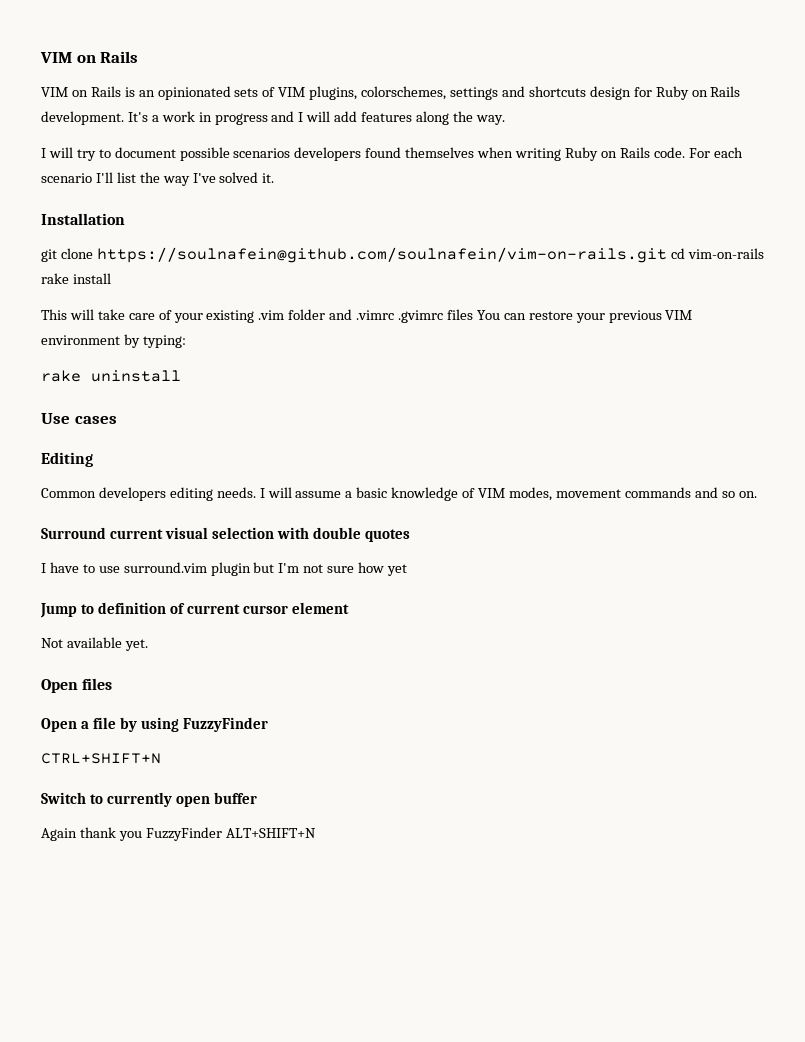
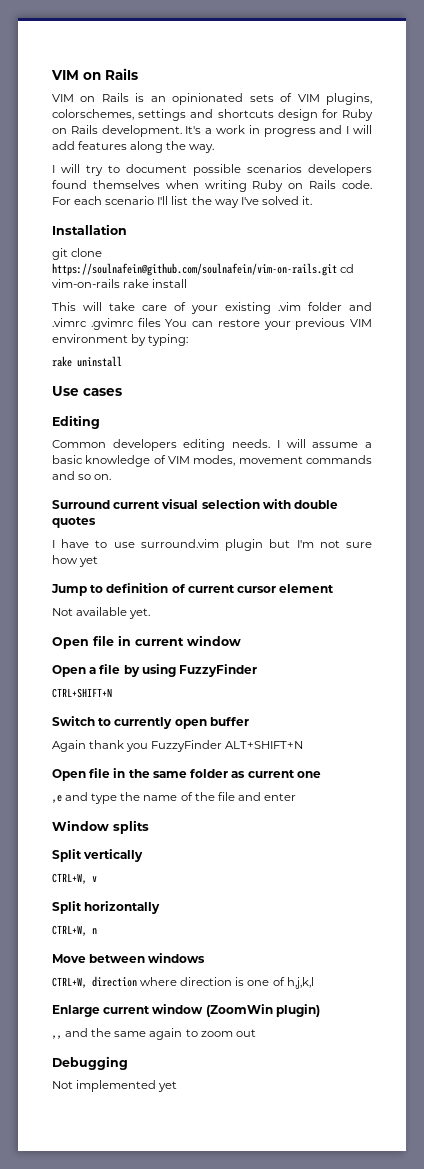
- Open files
+ Open file in current window
+ Open file in the same folder as current one
+ ,e and type the name of the file and enter
+ Window splits
+ Split vertically
+ CTRL+W, v
+ Split horizontally
+ CTRL+W, n
+ Move between windows
+ CTRL+W, direction where direction is one of h,j,k,l
+ Enlarge current window (ZoomWin plugin)
+ ,, and the same again to zoom out
+ Debugging
+ Not implemented yet

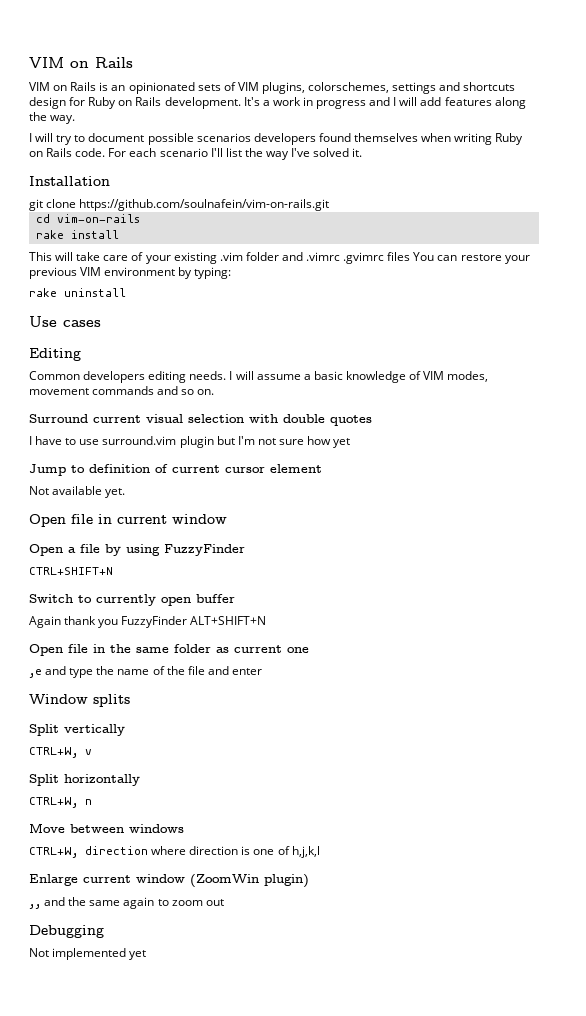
- git clone https://soulnafein@github.com/soulnafein/vim-on-rails.git cd vim-on-rails rake install
+ git clone https://github.com/soulnafein/vim-on-rails.git
+ cd vim-on-rails
+ rake install

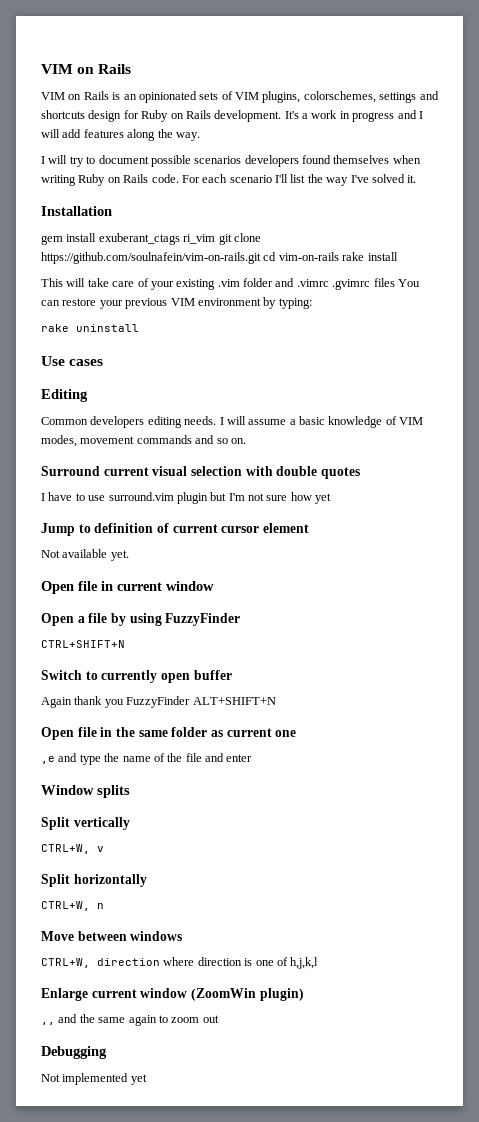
- git clone https://github.com/soulnafein/vim-on-rails.git
- cd vim-on-rails
- rake install
+ gem install exuberant_ctags ri_vim git clone https://github.com/soulnafein/vim-on-rails.git cd vim-on-rails rake install

